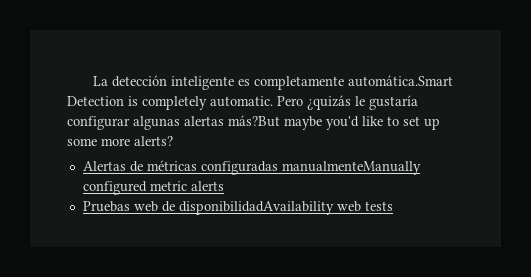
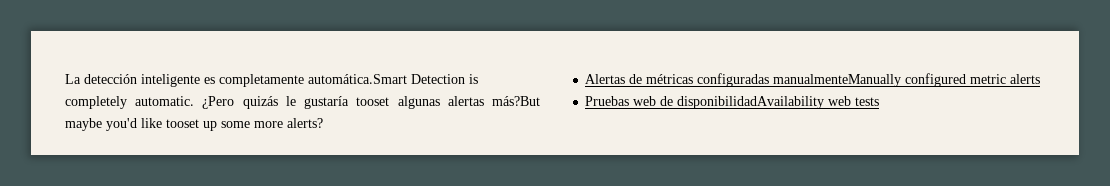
- Pero ¿quizás le gustaría configurar algunas alertas más?But maybe you'd like to set up some more alerts?
+ ¿Pero quizás le gustaría tooset algunas alertas más?But maybe you'd like tooset up some more alerts?

